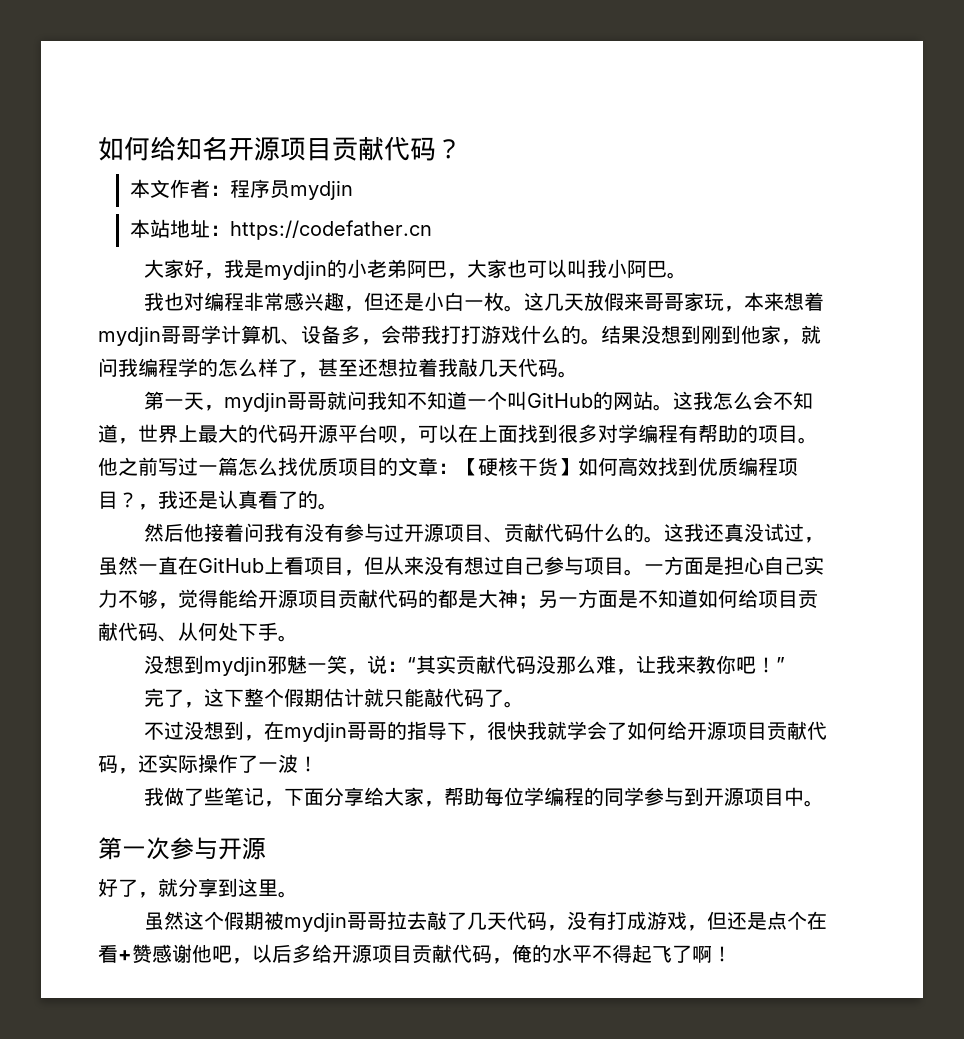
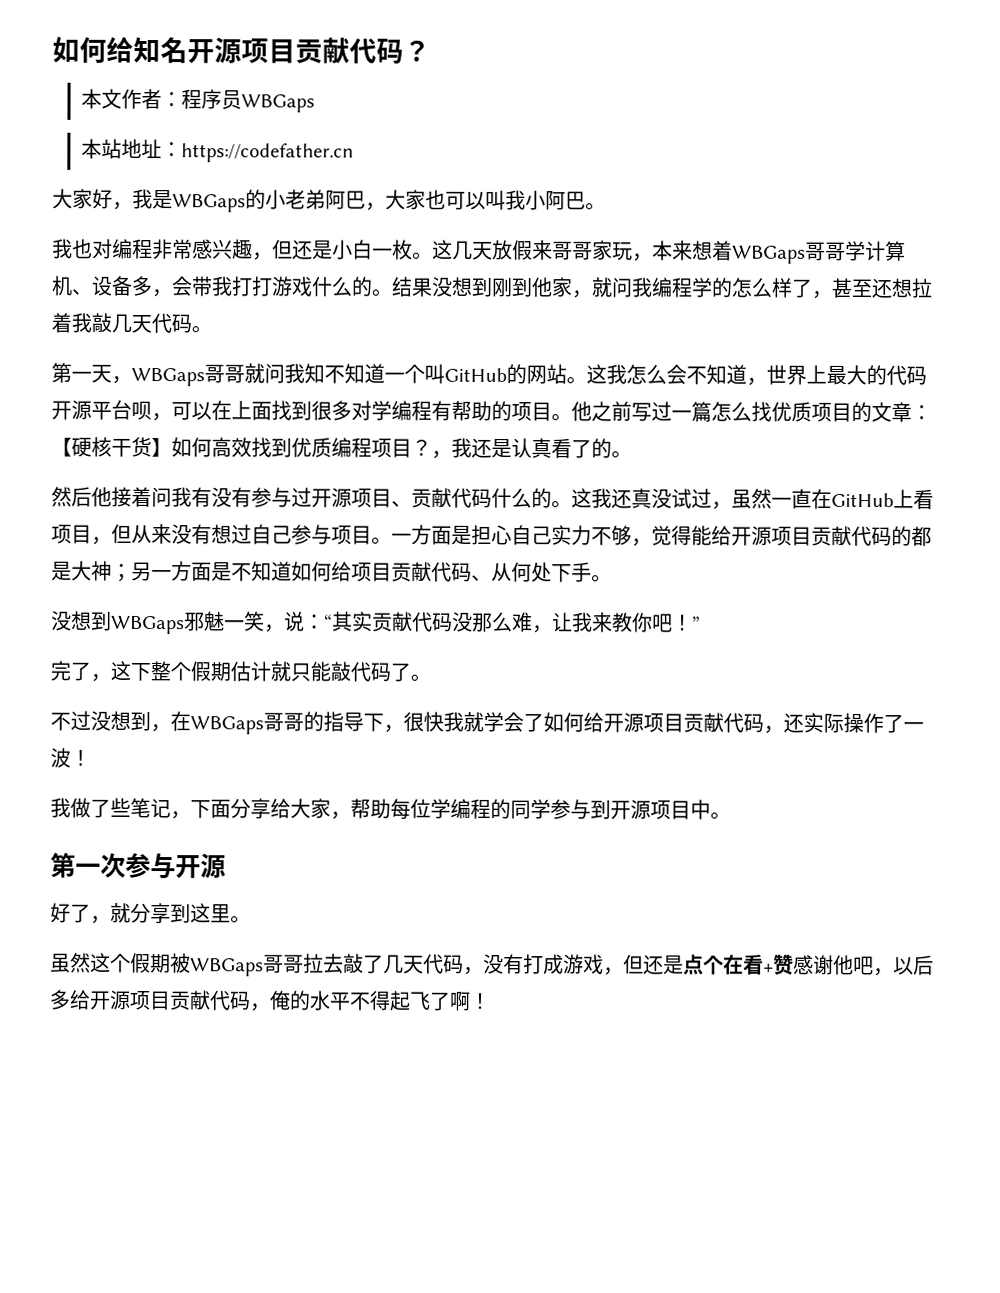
- 本文作者：程序员mydjin
+ 本文作者：程序员WBGaps
- 大家好，我是mydjin的小老弟阿巴，大家也可以叫我小阿巴。
+ 大家好，我是WBGaps的小老弟阿巴，大家也可以叫我小阿巴。
- 这几天放假来哥哥家玩，本来想着mydjin哥哥学计算机、设备多，会带我打打游戏什么的。
+ 这几天放假来哥哥家玩，本来想着WBGaps哥哥学计算机、设备多，会带我打打游戏什么的。
- 第一天，mydjin哥哥就问我知不知道一个叫GitHub的网站。
+ 第一天，WBGaps哥哥就问我知不知道一个叫GitHub的网站。
- 没想到mydjin邪魅一笑，说：“其实贡献代码没那么难，让我来教你吧！”
+ 没想到WBGaps邪魅一笑，说：“其实贡献代码没那么难，让我来教你吧！”
- 不过没想到，在mydjin哥哥的指导下，很快我就学会了如何给开源项目贡献代码，还实际操作了一波！
+ 不过没想到，在WBGaps哥哥的指导下，很快我就学会了如何给开源项目贡献代码，还实际操作了一波！
- 虽然这个假期被mydjin哥哥拉去敲了几天代码，没有打成游戏，但还是点个在看+赞感谢他吧，以后多给开源项目贡献代码，俺的水平不得起飞了啊！
+ 虽然这个假期被WBGaps哥哥拉去敲了几天代码，没有打成游戏，但还是点个在看+赞感谢他吧，以后多给开源项目贡献代码，俺的水平不得起飞了啊！

